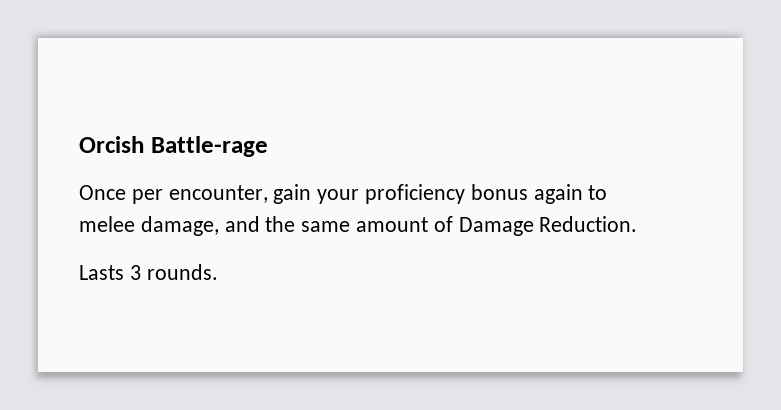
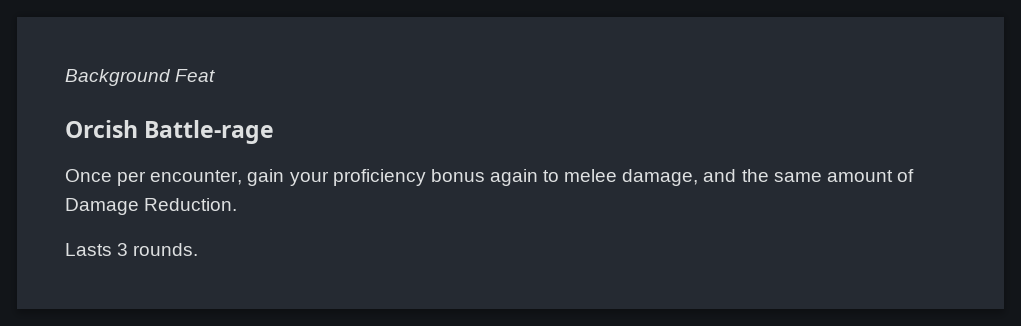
+ Background Feat

